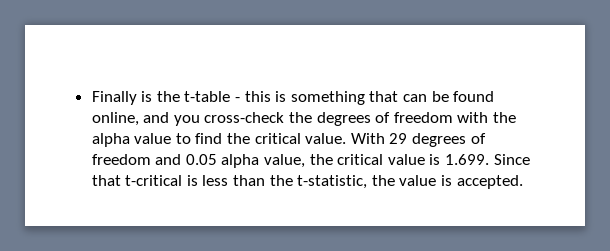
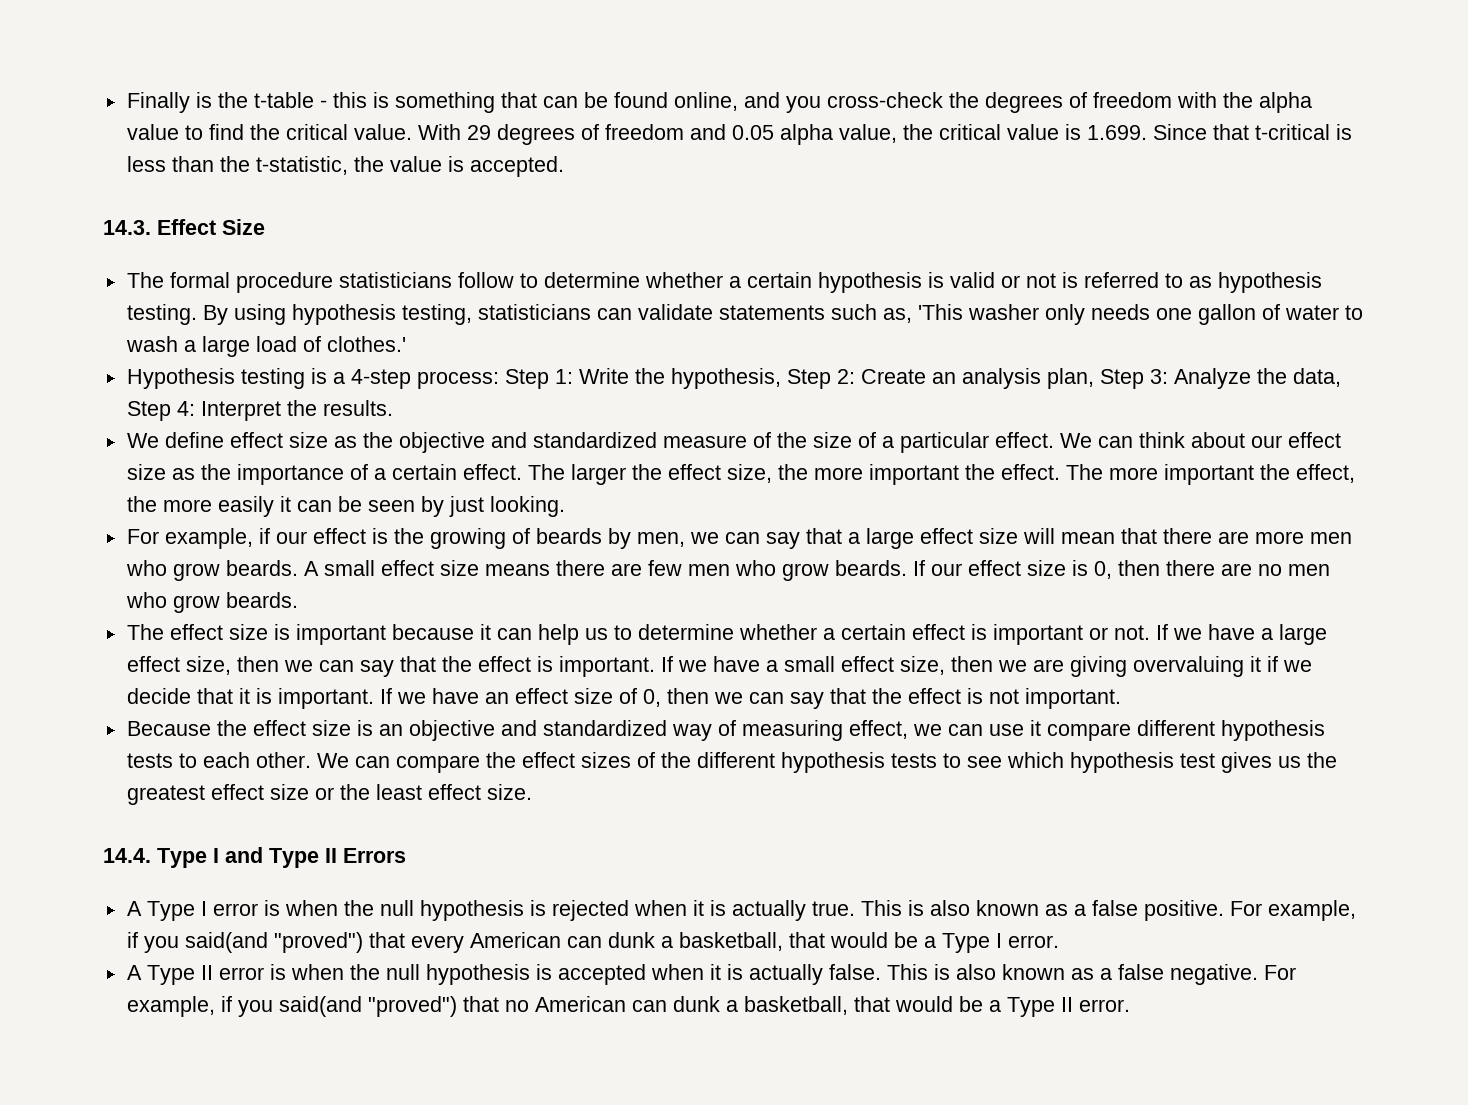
+ 14.3. Effect Size
+ The formal procedure statisticians follow to determine whether a certain hypothesis is valid or not is referred to as hypothesis testing. By using hypothesis testing, statisticians can validate statements such as, 'This washer only needs one gallon of water to wash a large load of clothes.'
+ Hypothesis testing is a 4-step process: Step 1: Write the hypothesis, Step 2: Create an analysis plan, Step 3: Analyze the data, Step 4: Interpret the results.
+ We define effect size as the objective and standardized measure of the size of a particular effect. We can think about our effect size as the importance of a certain effect. The larger the effect size, the more important the effect. The more important the effect, the more easily it can be seen by just looking.
+ For example, if our effect is the growing of beards by men, we can say that a large effect size will mean that there are more men who grow beards. A small effect size means there are few men who grow beards. If our effect size is 0, then there are no men who grow beards.
+ The effect size is important because it can help us to determine whether a certain effect is important or not. If we have a large effect size, then we can say that the effect is important. If we have a small effect size, then we are giving overvaluing it if we decide that it is important. If we have an effect size of 0, then we can say that the effect is not important.
+ Because the effect size is an objective and standardized way of measuring effect, we can use it compare different hypothesis tests to each other. We can compare the effect sizes of the different hypothesis tests to see which hypothesis test gives us the greatest effect size or the least effect size.
+ 14.4. Type I and Type II Errors
+ A Type I error is when the null hypothesis is rejected when it is actually true. This is also known as a false positive. For example, if you said(and "proved") that every American can dunk a basketball, that would be a Type I error.
+ A Type II error is when the null hypothesis is accepted when it is actually false. This is also known as a false negative. For example, if you said(and "proved") that no American can dunk a basketball, that would be a Type II error.

